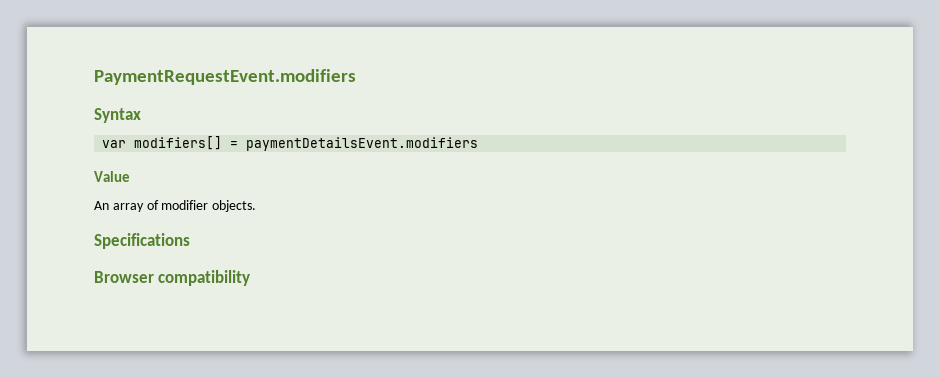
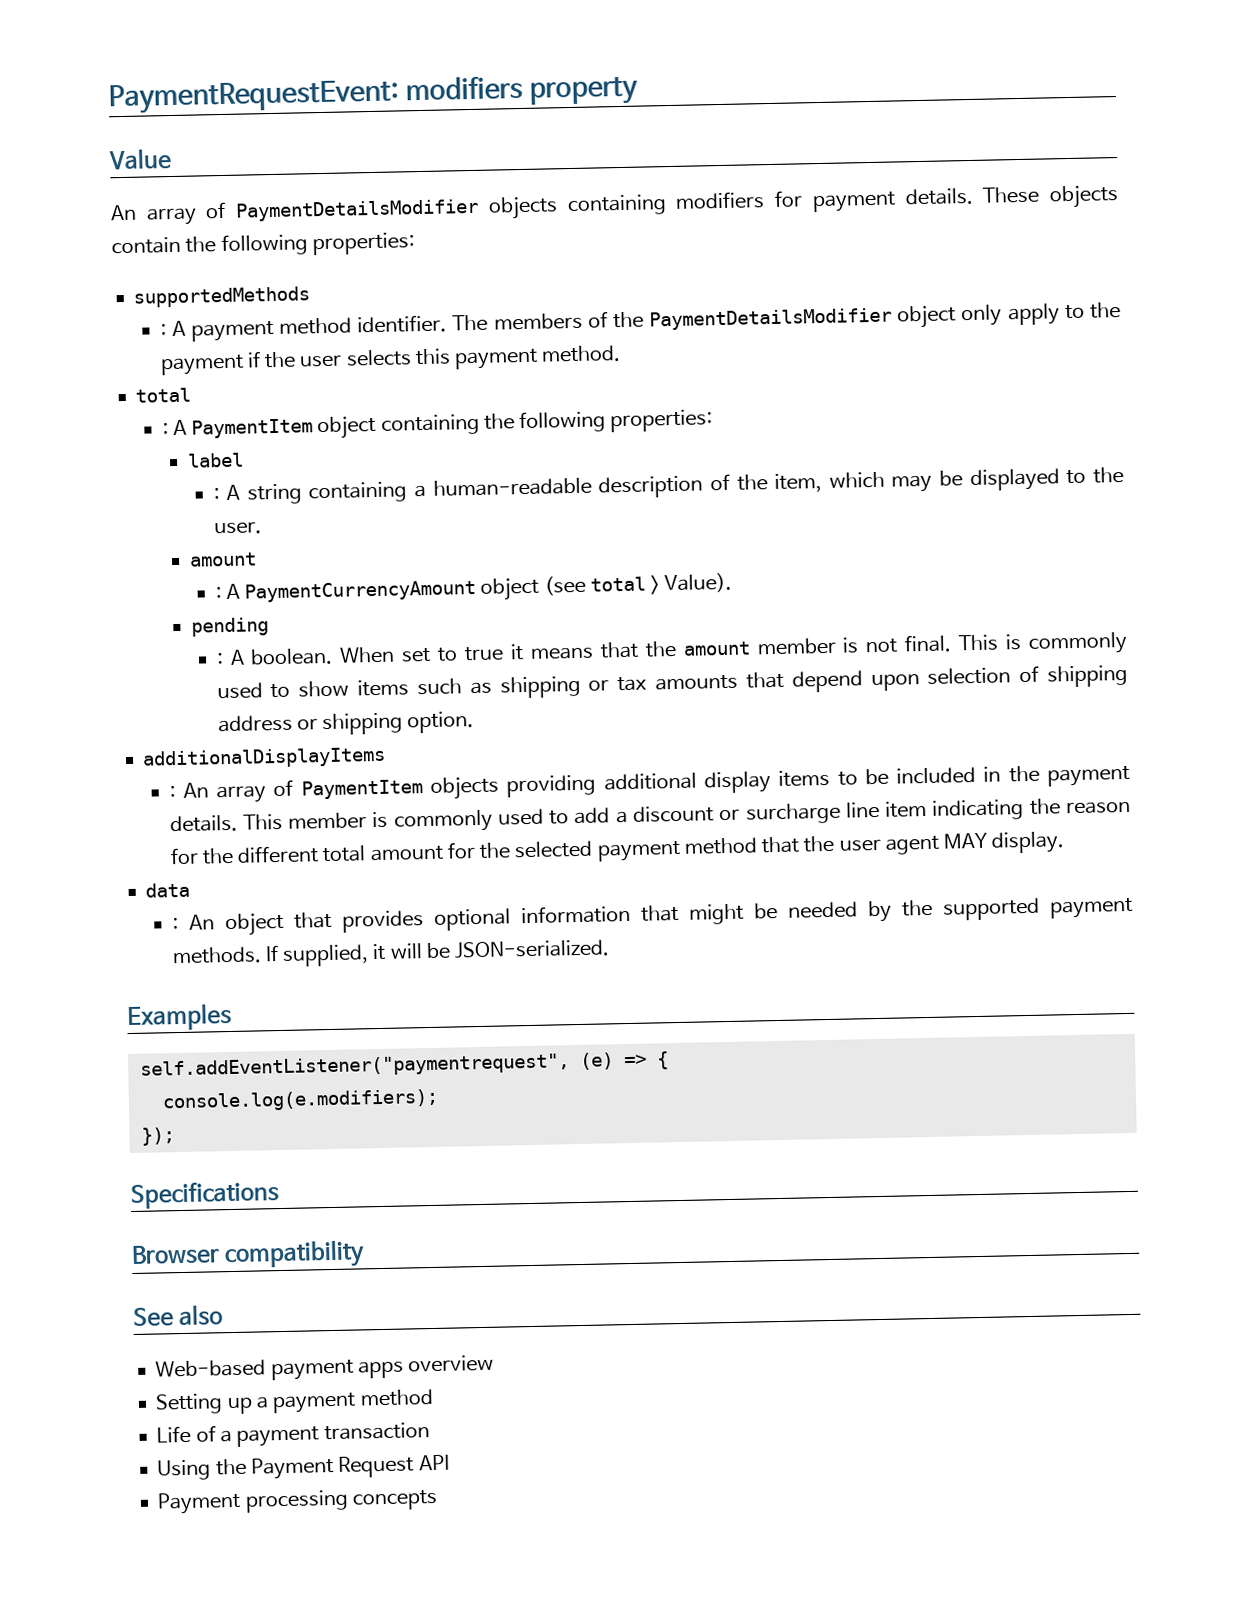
- PaymentRequestEvent.modifiers
- Syntax
- var modifiers[] = paymentDetailsEvent.modifiers
+ PaymentRequestEvent: modifiers property
  Value
- An array of modifier objects.
+ An array of PaymentDetailsModifier objects containing modifiers for payment details. These objects contain the following properties:
+ supportedMethods
+ : A payment method identifier. The members of the PaymentDetailsModifier object only apply to the payment if the user selects this payment method.
+ total
+ : A PaymentItem object containing the following properties:
+ label
+ : A string containing a human-readable description of the item, which may be displayed to the user.
+ amount
+ : A PaymentCurrencyAmount object (see total > Value).
+ pending
+ : A boolean. When set to true it means that the amount member is not final. This is commonly used to show items such as shipping or tax amounts that depend upon selection of shipping address or shipping option.
+ additionalDisplayItems
+ : An array of PaymentItem objects providing additional display items to be included in the payment details. This member is commonly used to add a discount or surcharge line item indicating the reason for the different total amount for the selected payment method that the user agent MAY display.
+ data
+ : An object that provides optional information that might be needed by the supported payment methods. If supplied, it will be JSON-serialized.
+ Examples
+ self.addEventListener("paymentrequest", (e) => {
+ console.log(e.modifiers);
+ });
  Specifications
  Browser compatibility
+ See also
+ Web-based payment apps overview
+ Setting up a payment method
+ Life of a payment transaction
+ Using the Payment Request API
+ Payment processing concepts

